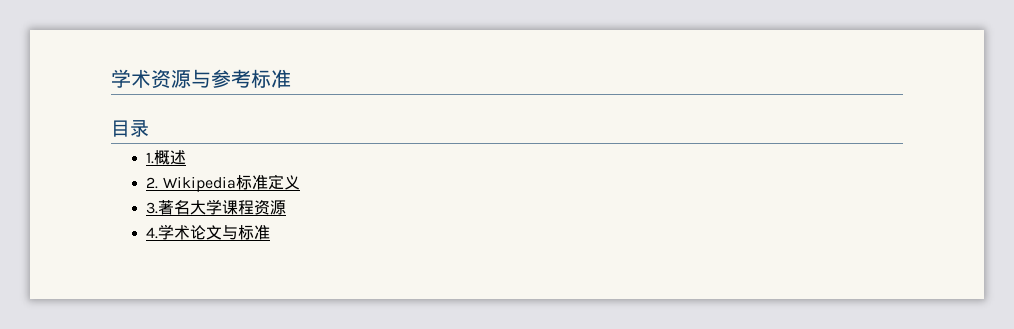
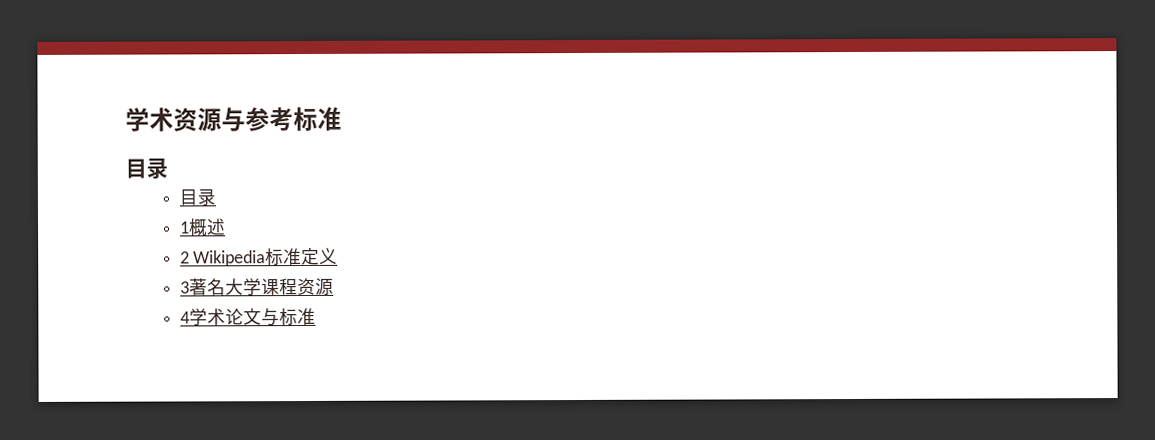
  学术资源与参考标准
  目录
- 1.概述
+ 目录
+ 1概述
- 2. Wikipedia标准定义
+ 2 Wikipedia标准定义
- 3.著名大学课程资源
+ 3著名大学课程资源
- 4.学术论文与标准
+ 4学术论文与标准

